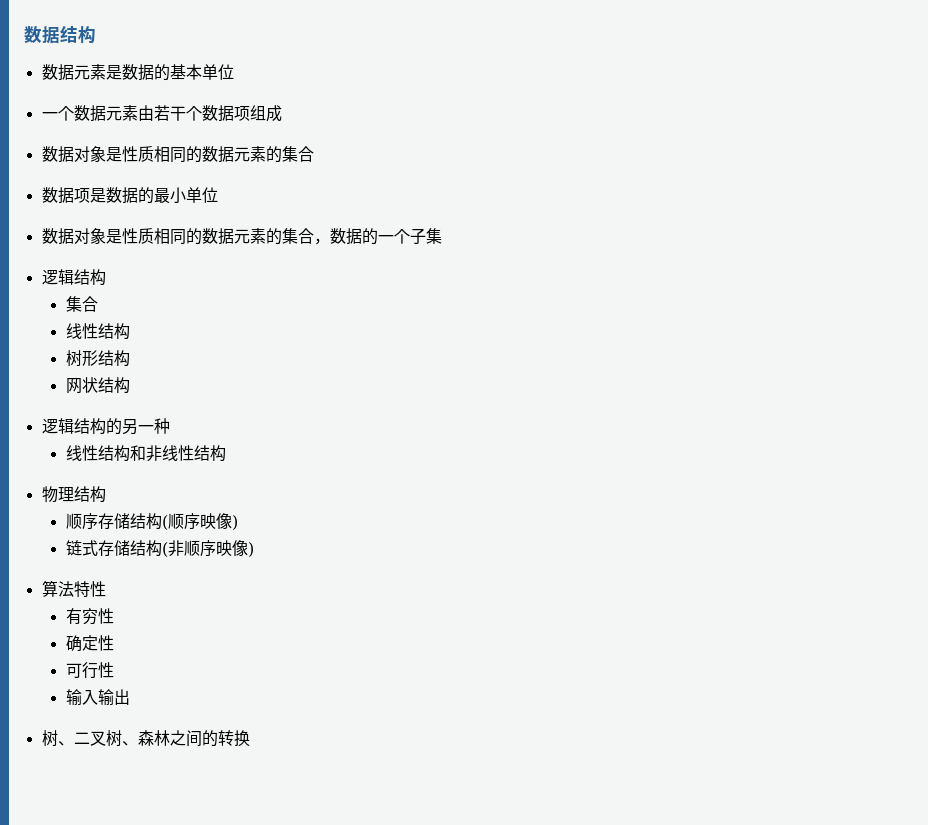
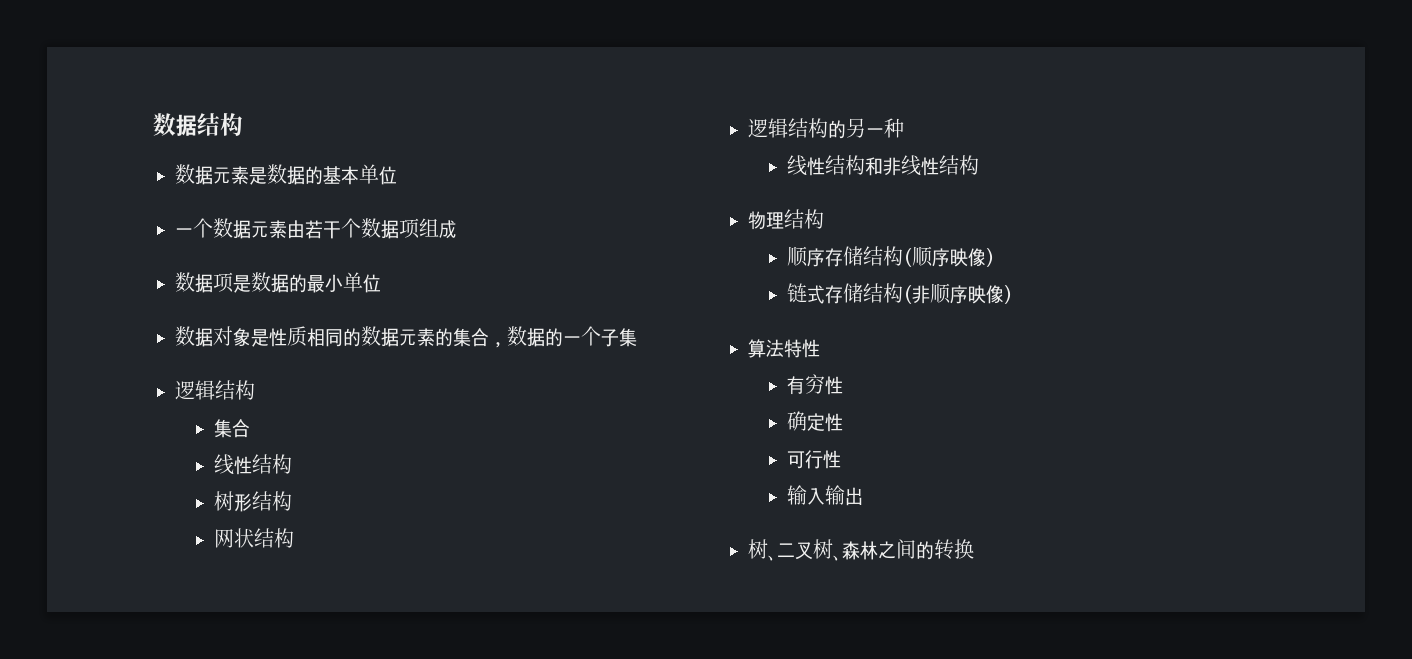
  一个数据元素由若干个数据项组成
- 数据对象是性质相同的数据元素的集合

